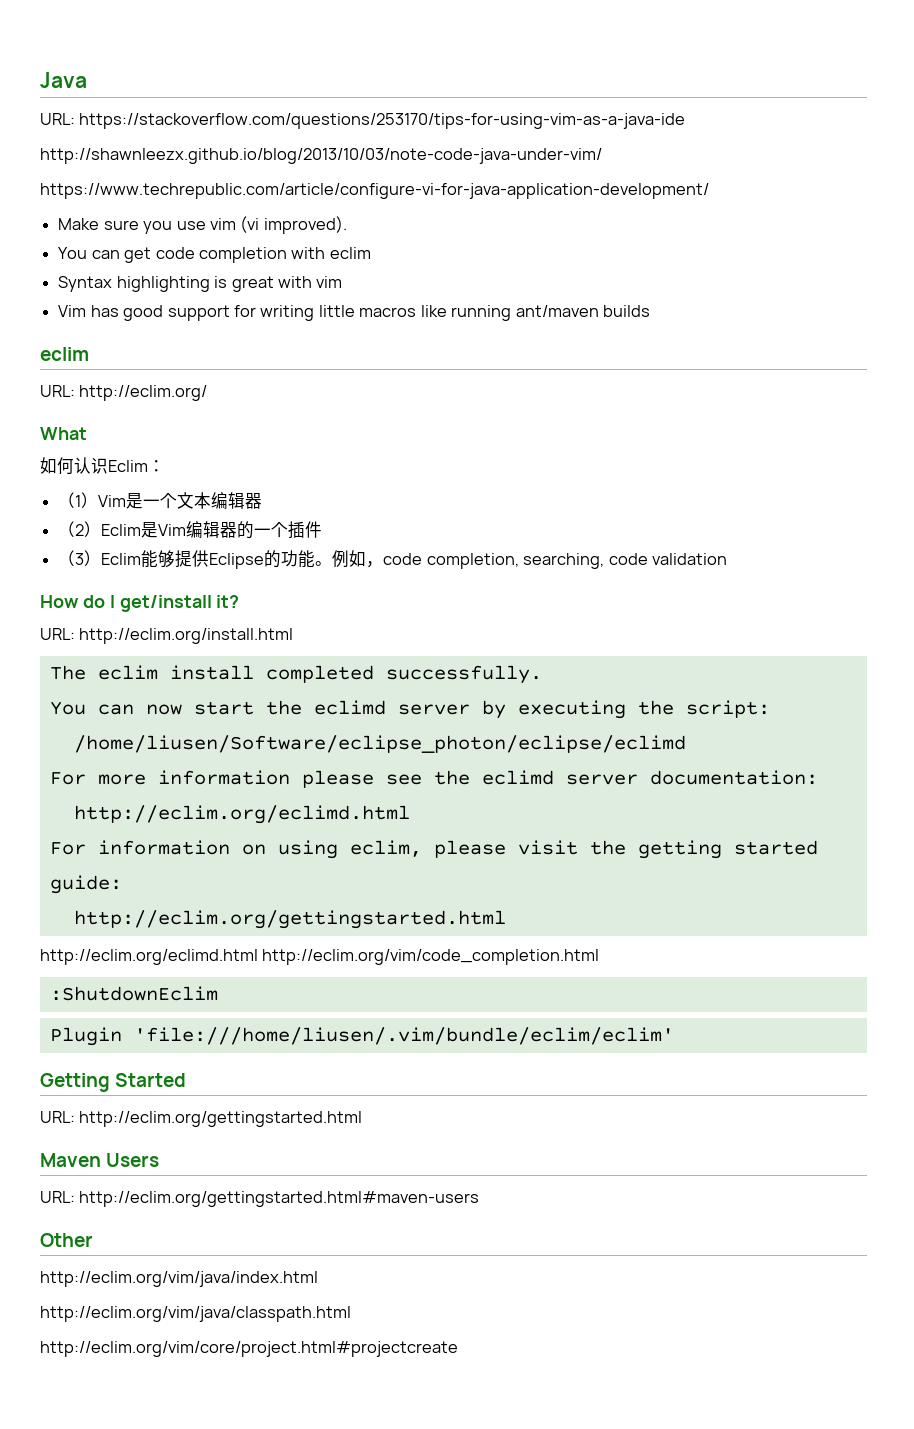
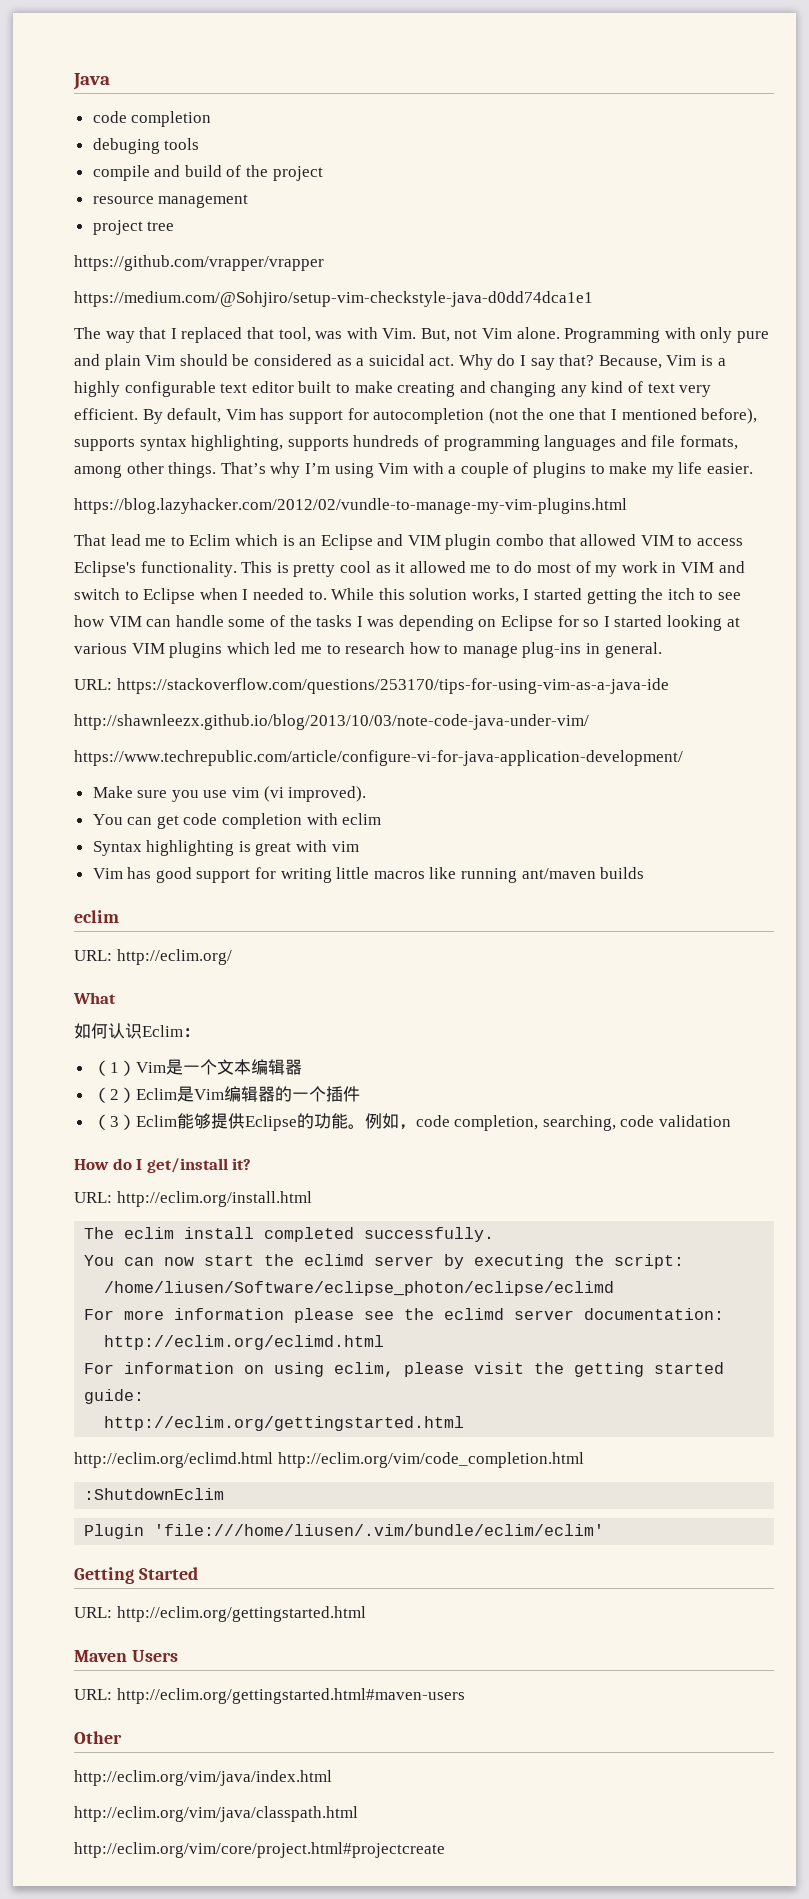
  Java
+ code completion
+ debuging tools
+ compile and build of the project
+ resource management
+ project tree
+ https://github.com/vrapper/vrapper
+ https://medium.com/@Sohjiro/setup-vim-checkstyle-java-d0dd74dca1e1
+ The way that I replaced that tool, was with Vim. But, not Vim alone. Programming with only pure and plain Vim should be considered as a suicidal act. Why do I say that? Because, Vim is a highly configurable text editor built to make creating and changing any kind of text very efficient. By default, Vim has support for autocompletion (not the one that I mentioned before), supports syntax highlighting, supports hundreds of programming languages and file formats, among other things. That’s why I’m using Vim with a couple of plugins to make my life easier.
+ https://blog.lazyhacker.com/2012/02/vundle-to-manage-my-vim-plugins.html
+ That lead me to Eclim which is an Eclipse and VIM plugin combo that allowed VIM to access Eclipse's functionality. This is pretty cool as it allowed me to do most of my work in VIM and switch to Eclipse when I needed to. While this solution works, I started getting the itch to see how VIM can handle some of the tasks I was depending on Eclipse for so I started looking at various VIM plugins which led me to research how to manage plug-ins in general.

